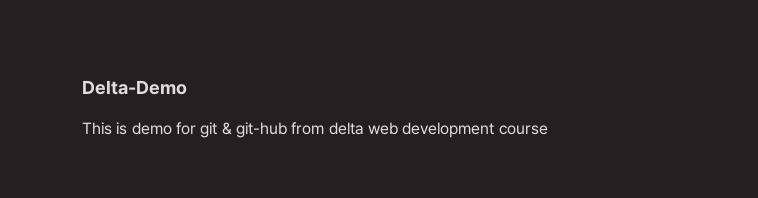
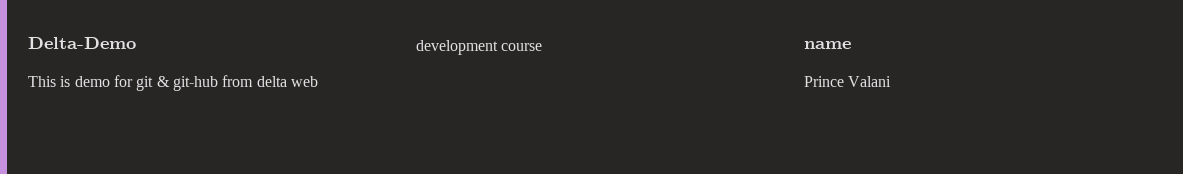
+ name
+ Prince Valani

